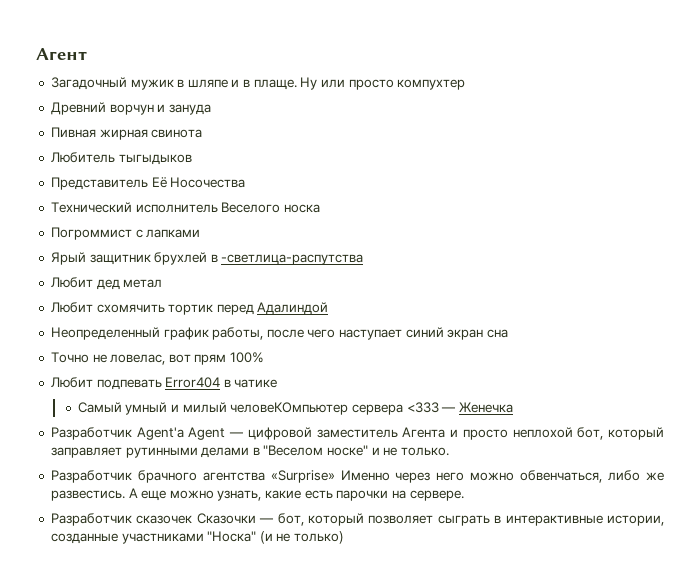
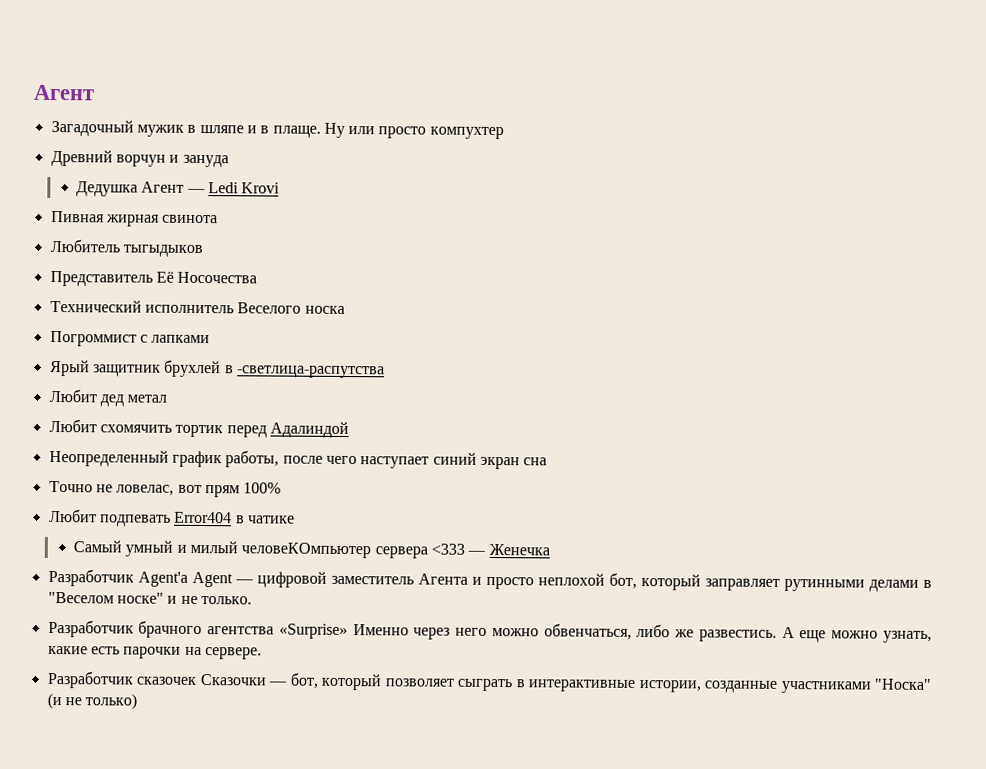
+ Дедушка Агент — Ledi Krovi

